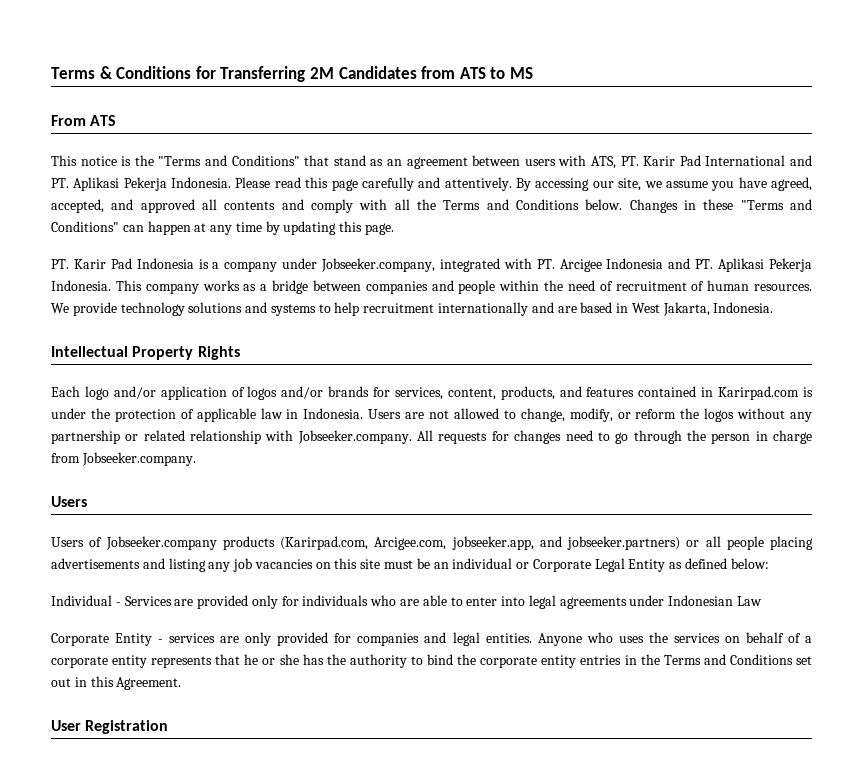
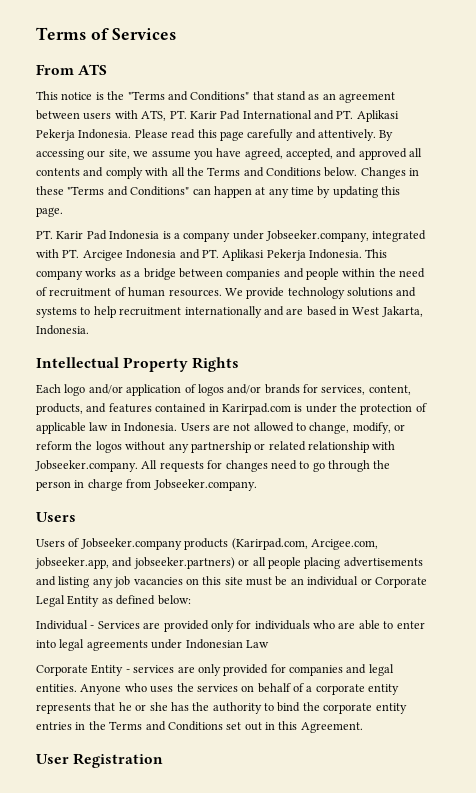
- Terms & Conditions for Transferring 2M Candidates from ATS to MS
+ Terms of Services

